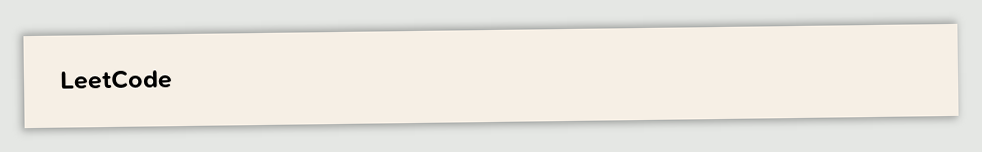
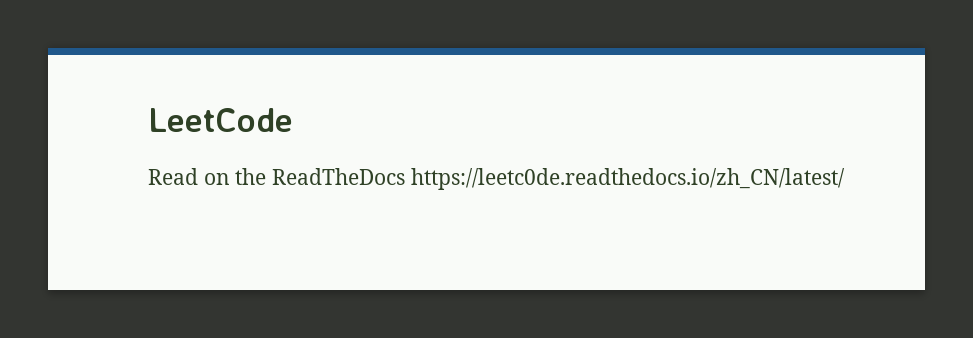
+ Read on the ReadTheDocs https://leetc0de.readthedocs.io/zh_CN/latest/

